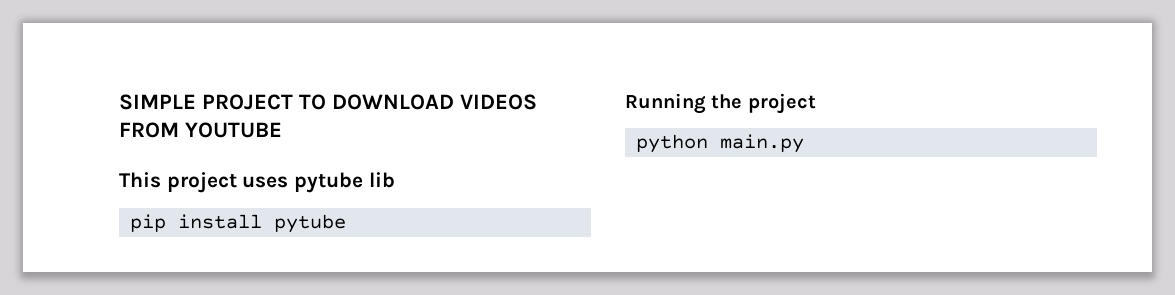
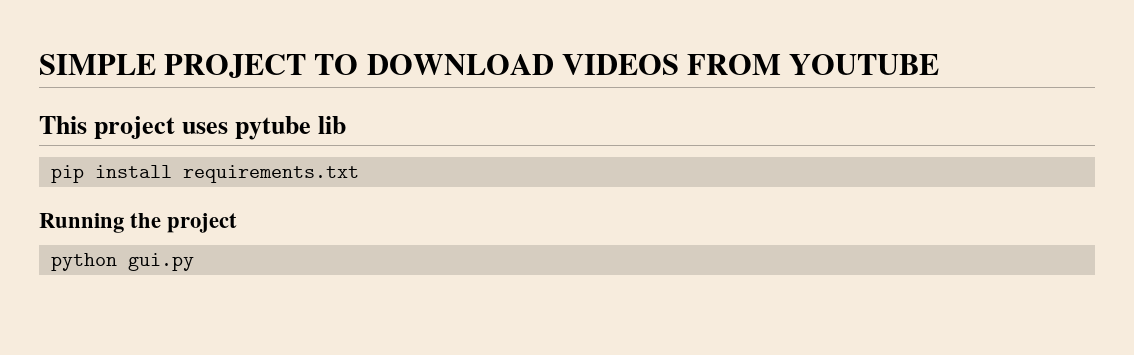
- pip install pytube
+ pip install requirements.txt
- python main.py
+ python gui.py

